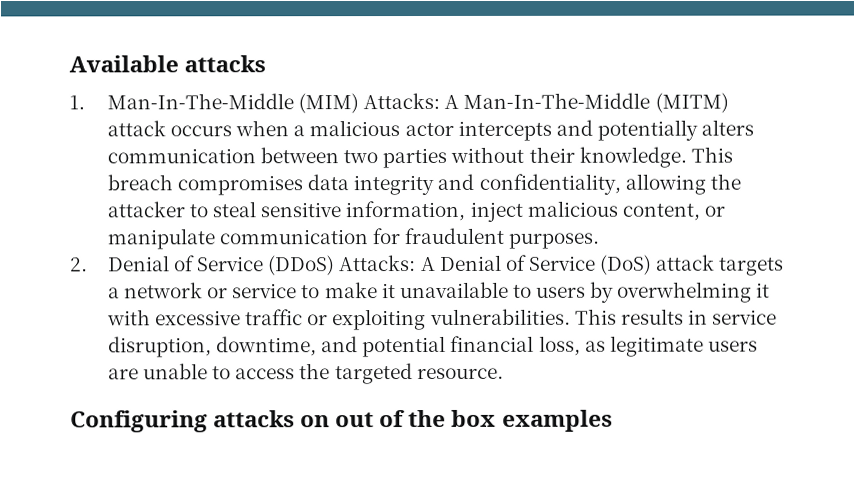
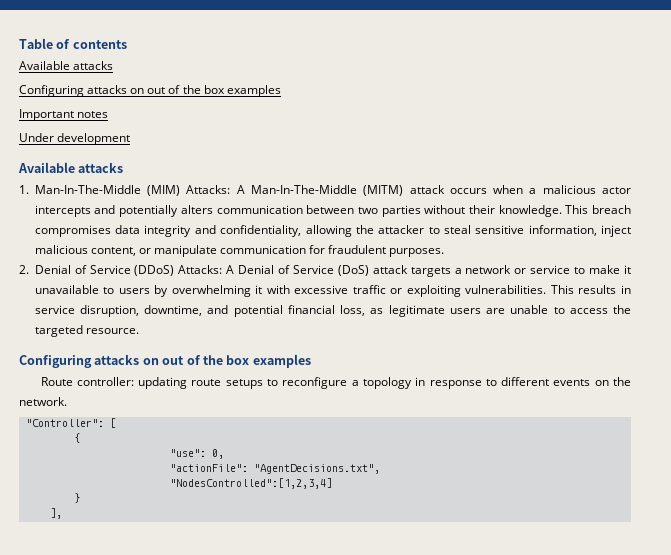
+ Table of contents
+ Available attacks
+ Configuring attacks on out of the box examples
+ Important notes
+ Under development
+ Route controller: updating route setups to reconfigure a topology in response to different events on the network.
+ "Controller": [
+ {
+ "use": 0,
+ "actionFile": "AgentDecisions.txt",
+ "NodesControlled":[1,2,3,4]
+ }
+ ],

